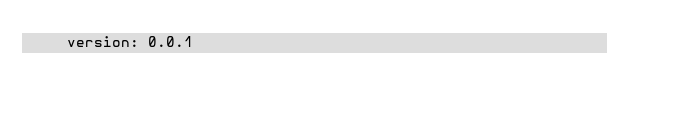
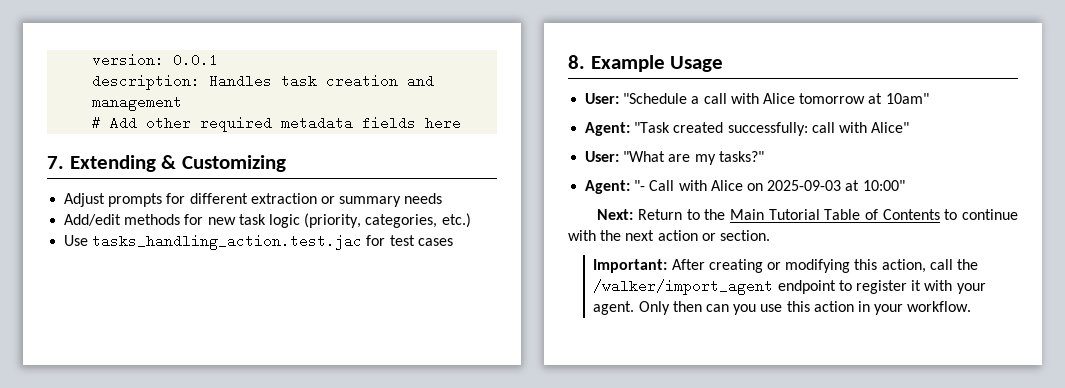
+ description: Handles task creation and management
+ # Add other required metadata fields here
+ 7. Extending & Customizing
+ Adjust prompts for different extraction or summary needs
+ Add/edit methods for new task logic (priority, categories, etc.)
+ Use tasks_handling_action.test.jac for test cases
+ 8. Example Usage
+ User: "Schedule a call with Alice tomorrow at 10am"
+ Agent: "Task created successfully: call with Alice"
+ User: "What are my tasks?"
+ Agent: "- Call with Alice on 2025-09-03 at 10:00"
+ Next: Return to the Main Tutorial Table of Contents to continue with the next action or section.
+ Important: After creating or modifying this action, call the /walker/import_agent endpoint to register it with your agent. Only then can you use this action in your workflow.

